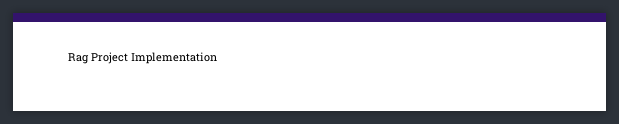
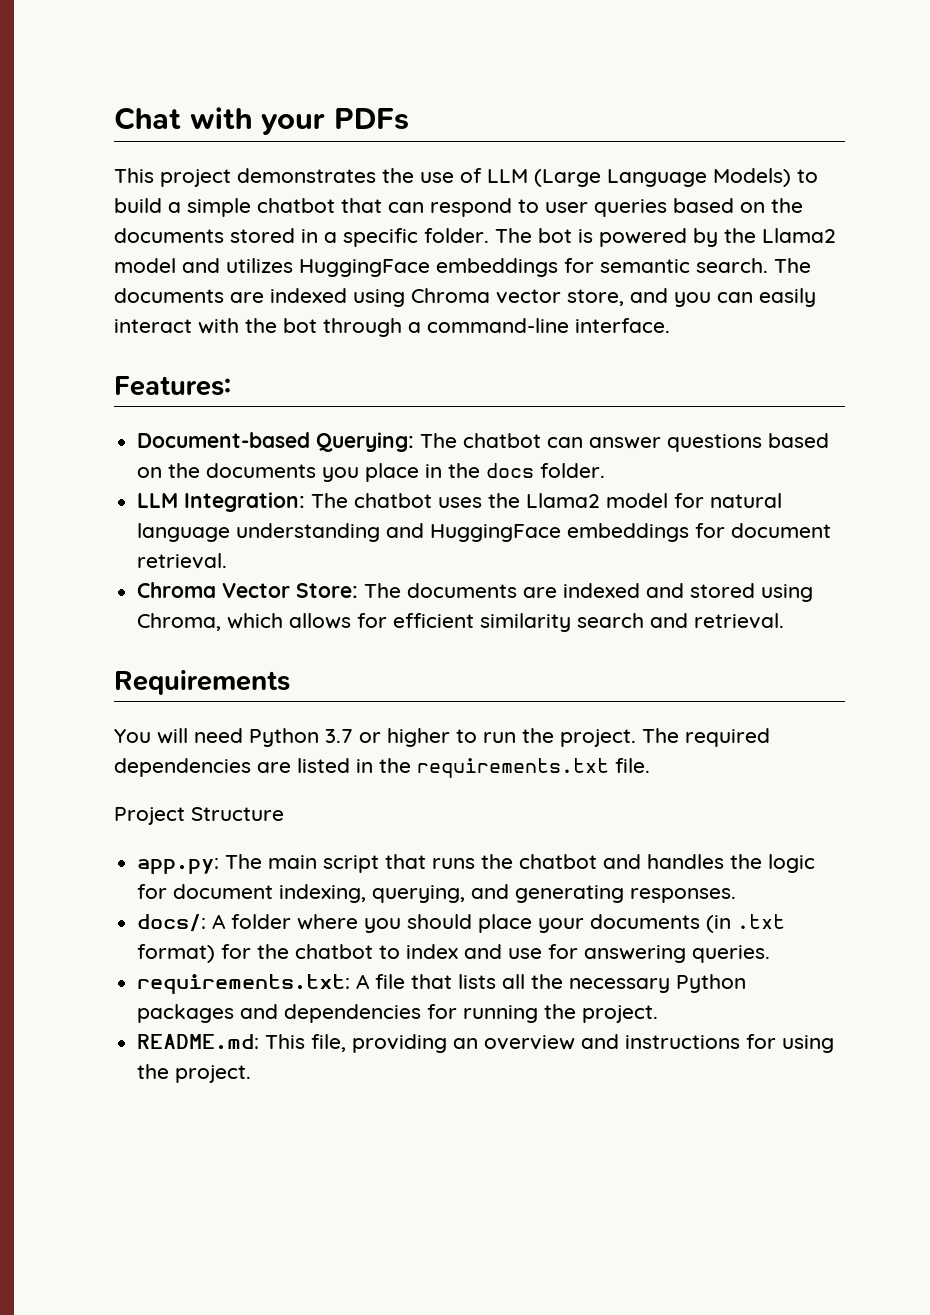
- Rag Project Implementation
+ Chat with your PDFs
+ This project demonstrates the use of LLM (Large Language Models) to build a simple chatbot that can respond to user queries based on the documents stored in a specific folder. The bot is powered by the Llama2 model and utilizes HuggingFace embeddings for semantic search. The documents are indexed using Chroma vector store, and you can easily interact with the bot through a command-line interface.
+ Features:
+ Document-based Querying: The chatbot can answer questions based on the documents you place in the docs folder.
+ LLM Integration: The chatbot uses the Llama2 model for natural language understanding and HuggingFace embeddings for document retrieval.
+ Chroma Vector Store: The documents are indexed and stored using Chroma, which allows for efficient similarity search and retrieval.
+ Requirements
+ You will need Python 3.7 or higher to run the project. The required dependencies are listed in the requirements.txt file.
+ Project Structure
+ app.py: The main script that runs the chatbot and handles the logic for document indexing, querying, and generating responses.
+ docs/: A folder where you should place your documents (in .txt format) for the chatbot to index and use for answering queries.
+ requirements.txt: A file that lists all the necessary Python packages and dependencies for running the project.
+ README.md: This file, providing an overview and instructions for using the project.

